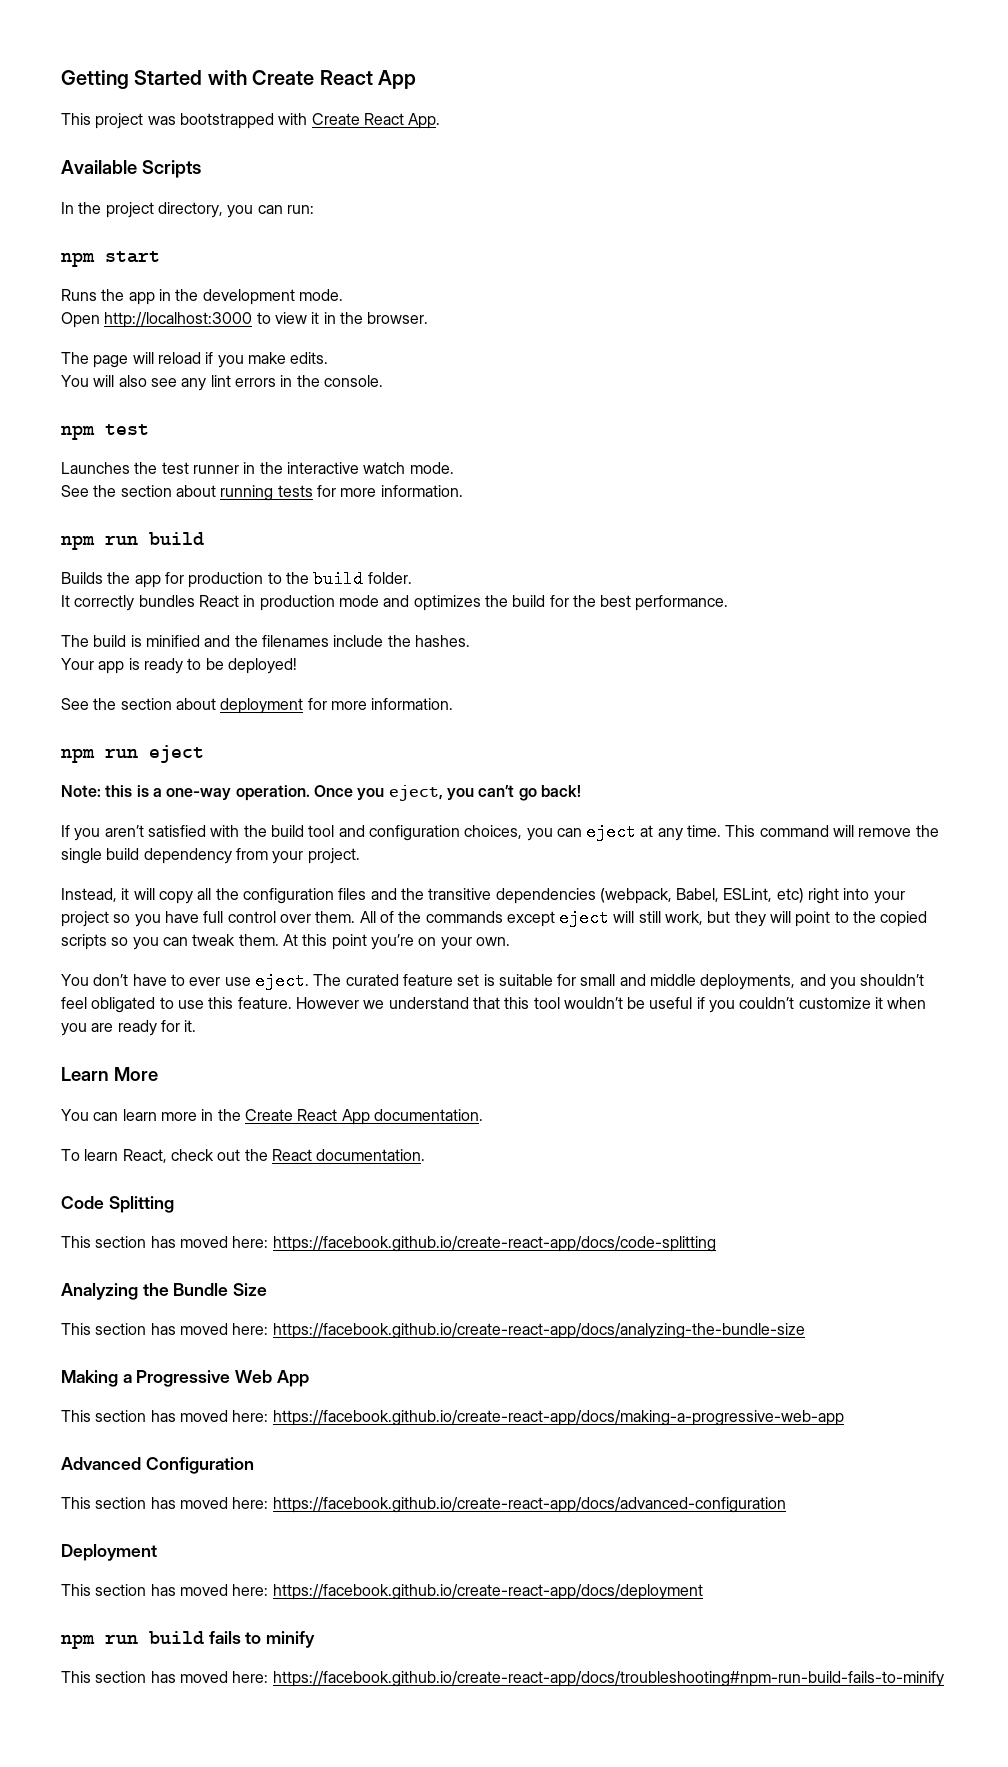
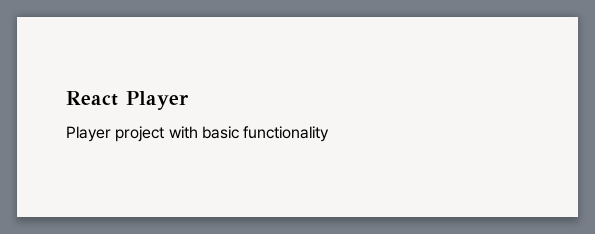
- Getting Started with Create React App
- This project was bootstrapped with Create React App.
- Available Scripts
- In the project directory, you can run:
- npm start
- Runs the app in the development mode.
- Open http://localhost:3000 to view it in the browser.
- The page will reload if you make edits.
- You will also see any lint errors in the console.
- npm test
- Launches the test runner in the interactive watch mode.
- See the section about running tests for more information.
- npm run build
- Builds the app for production to the build folder.
- It correctly bundles React in production mode and optimizes the build for the best performance.
- The build is minified and the filenames include the hashes.
- Your app is ready to be deployed!
- See the section about deployment for more information.
- npm run eject
- Note: this is a one-way operation. Once you eject, you can’t go back!
- If you aren’t satisfied with the build tool and configuration choices, you can eject at any time. This command will remove the single build dependency from your project.
- Instead, it will copy all the configuration files and the transitive dependencies (webpack, Babel, ESLint, etc) right into your project so you have full control over them. All of the commands except eject will still work, but they will point to the copied scripts so you can tweak them. At this point you’re on your own.
- You don’t have to ever use eject. The curated feature set is suitable for small and middle deployments, and you shouldn’t feel obligated to use this feature. However we understand that this tool wouldn’t be useful if you couldn’t customize it when you are ready for it.
- Learn More
- You can learn more in the Create React App documentation.
- To learn React, check out the React documentation.
- Code Splitting
- This section has moved here: https://facebook.github.io/create-react-app/docs/code-splitting
- Analyzing the Bundle Size
- This section has moved here: https://facebook.github.io/create-react-app/docs/analyzing-the-bundle-size
- Making a Progressive Web App
- This section has moved here: https://facebook.github.io/create-react-app/docs/making-a-progressive-web-app
- Advanced Configuration
- This section has moved here: https://facebook.github.io/create-react-app/docs/advanced-configuration
- Deployment
- This section has moved here: https://facebook.github.io/create-react-app/docs/deployment
- npm run build fails to minify
- This section has moved here: https://facebook.github.io/create-react-app/docs/troubleshooting#npm-run-build-fails-to-minify
+ React Player
+ Player project with basic functionality

